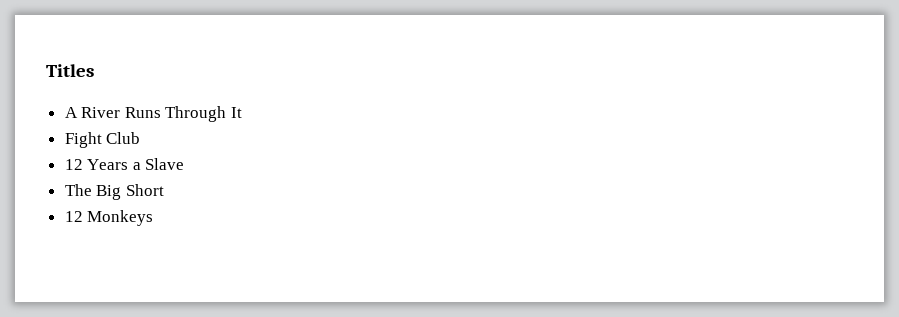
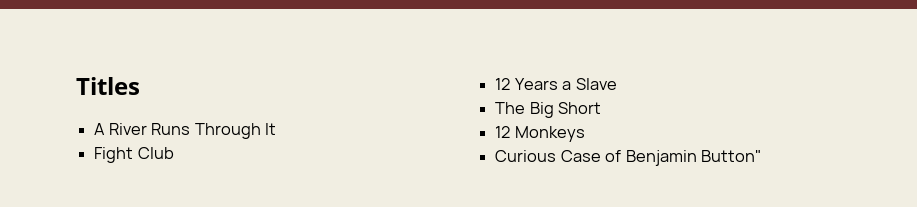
+ Curious Case of Benjamin Button"

